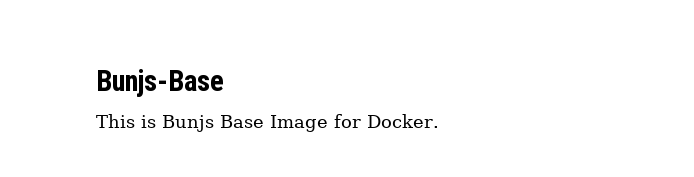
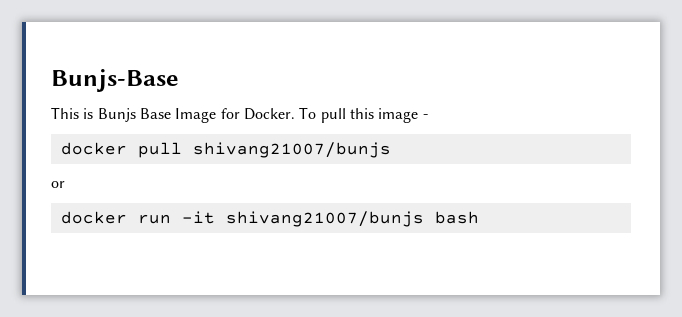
+ To pull this image -
+ docker pull shivang21007/bunjs
+ or
+ docker run -it shivang21007/bunjs bash

